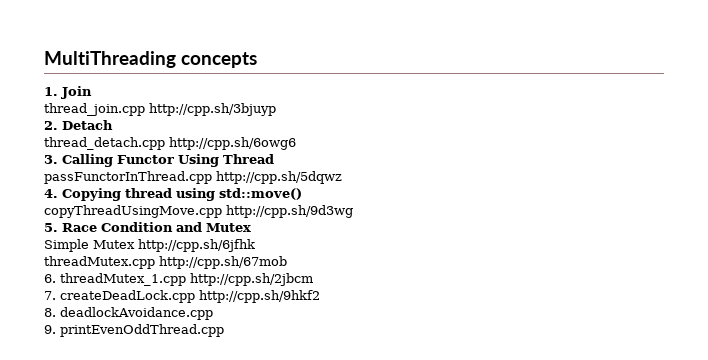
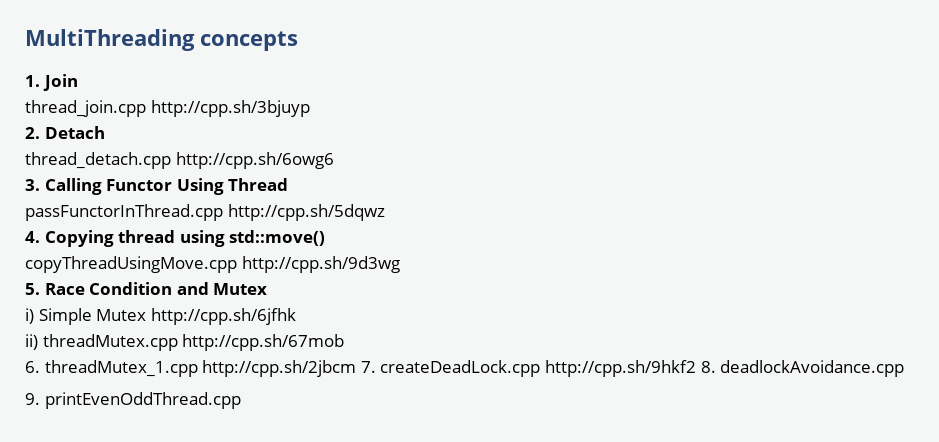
- Simple Mutex http://cpp.sh/6jfhk
+ i) Simple Mutex http://cpp.sh/6jfhk
- threadMutex.cpp http://cpp.sh/67mob
+ ii) threadMutex.cpp http://cpp.sh/67mob
- 6. threadMutex_1.cpp http://cpp.sh/2jbcm
- 7. createDeadLock.cpp http://cpp.sh/9hkf2
- 8. deadlockAvoidance.cpp
+ 6. threadMutex_1.cpp http://cpp.sh/2jbcm 7. createDeadLock.cpp http://cpp.sh/9hkf2 8. deadlockAvoidance.cpp

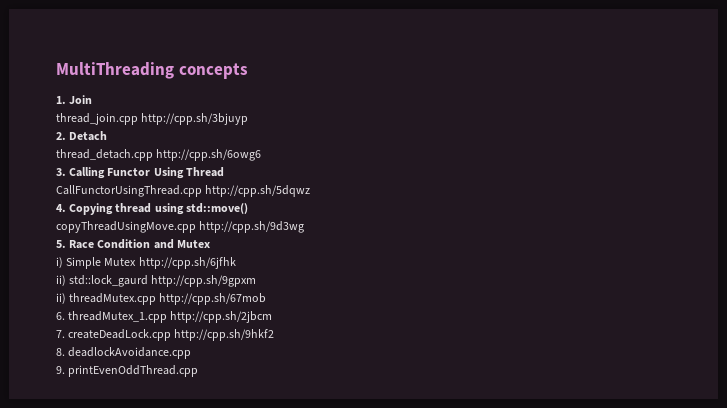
- passFunctorInThread.cpp http://cpp.sh/5dqwz
+ CallFunctorUsingThread.cpp http://cpp.sh/5dqwz
+ ii) std::lock_gaurd http://cpp.sh/9gpxm
- 6. threadMutex_1.cpp http://cpp.sh/2jbcm 7. createDeadLock.cpp http://cpp.sh/9hkf2 8. deadlockAvoidance.cpp
+ 6. threadMutex_1.cpp http://cpp.sh/2jbcm
+ 7. createDeadLock.cpp http://cpp.sh/9hkf2
+ 8. deadlockAvoidance.cpp

